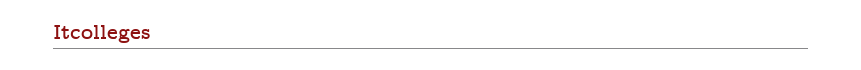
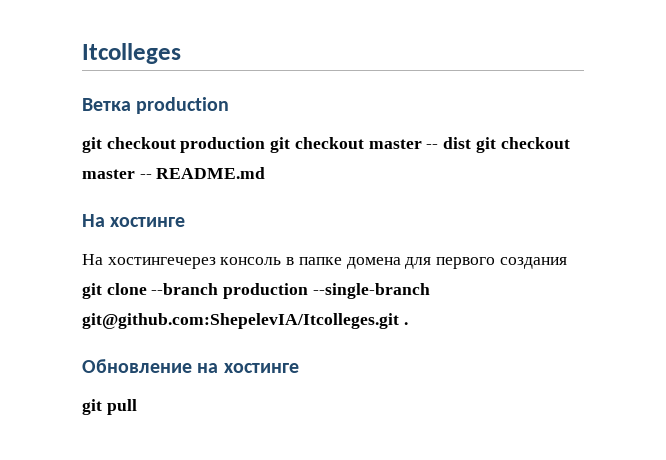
+ Ветка production
+ git checkout production git checkout master -- dist git checkout master -- README.md
+ На хостинге
+ На хостингечерез консоль в папке домена для первого создания git clone --branch production --single-branch git@github.com:ShepelevIA/Itcolleges.git .
+ Обновление на хостинге
+ git pull

